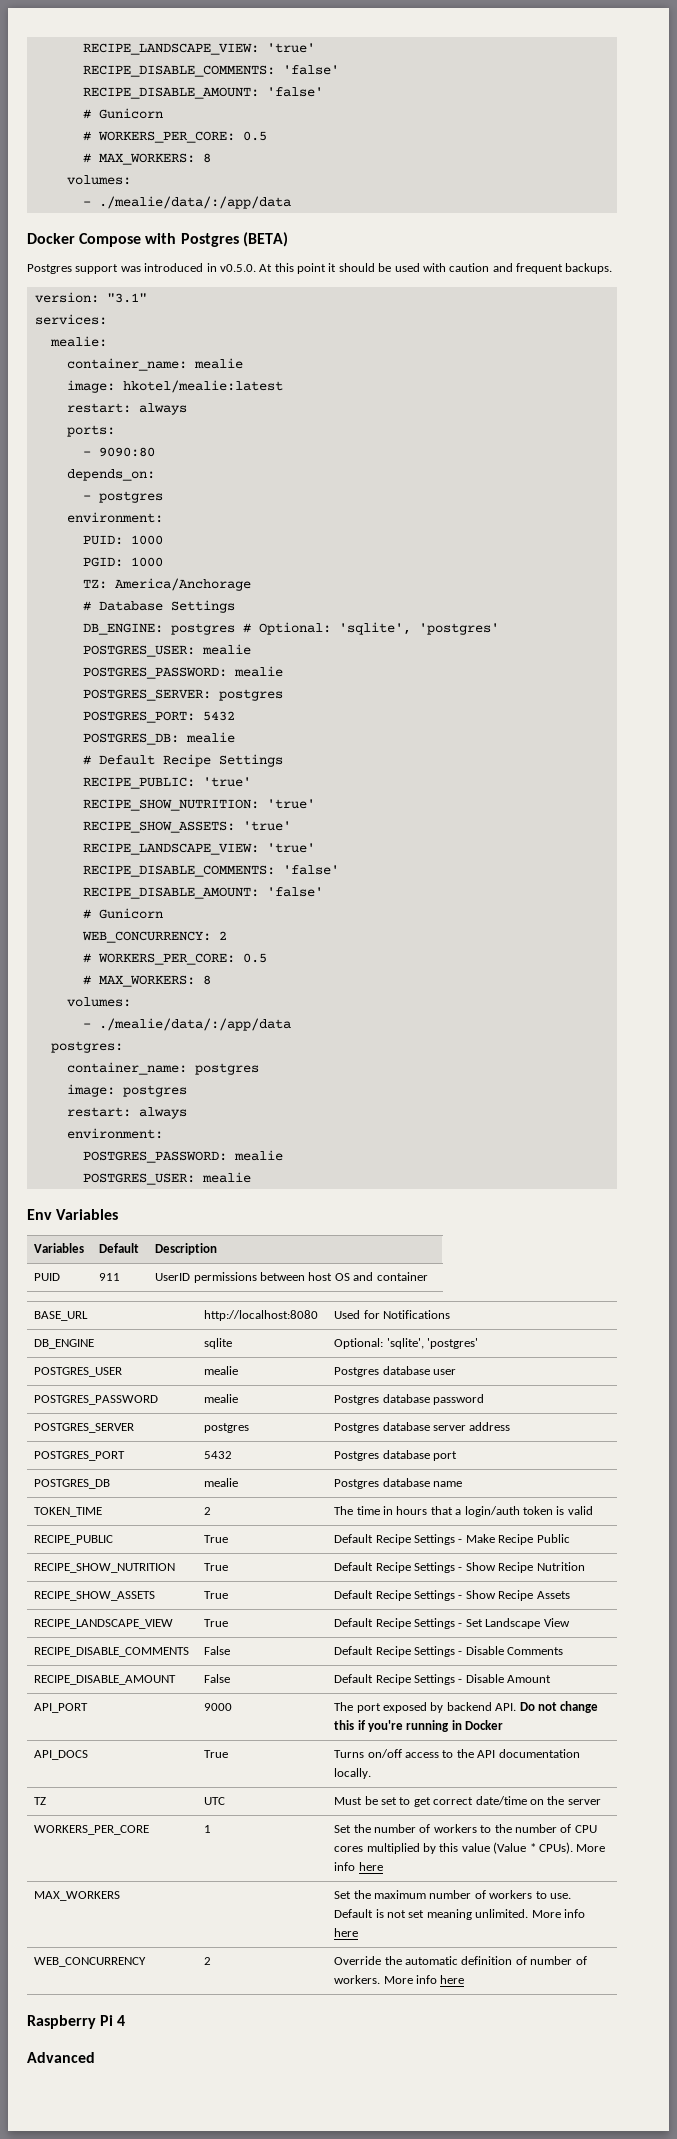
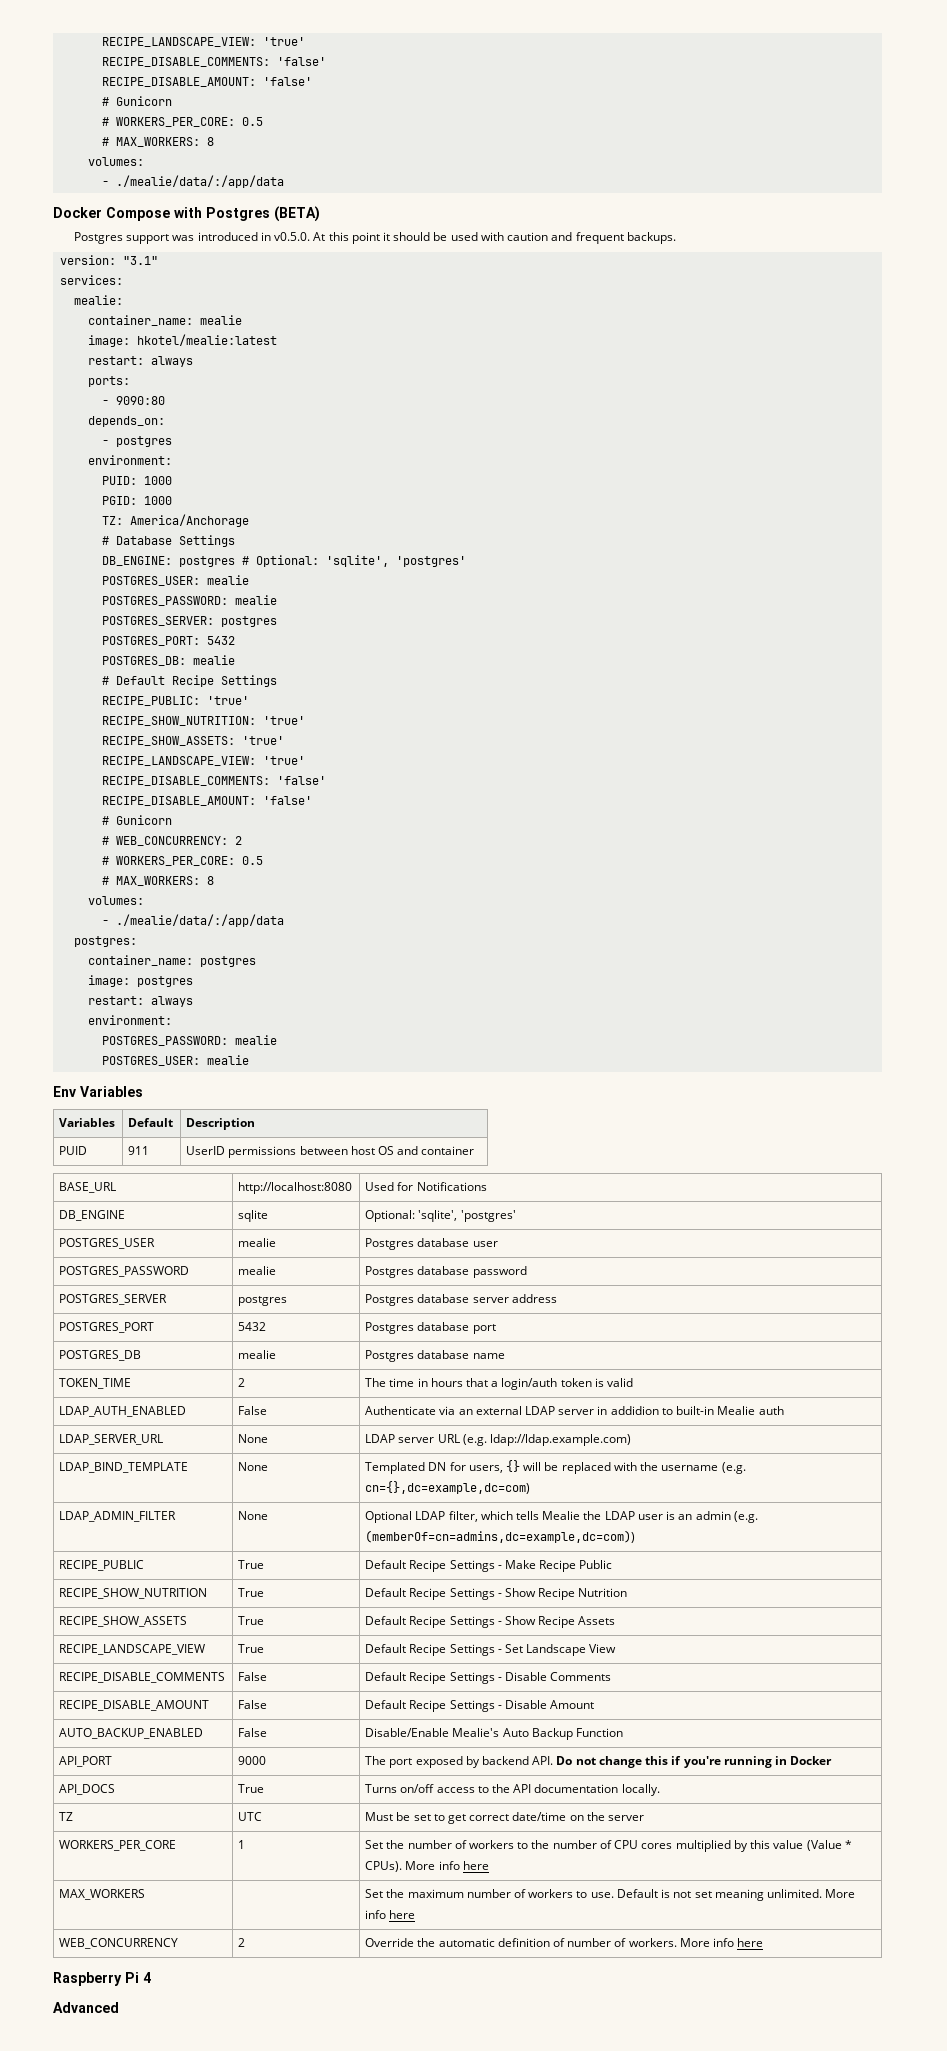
- WEB_CONCURRENCY: 2
+ # WEB_CONCURRENCY: 2
+ LDAP_AUTH_ENABLED | False | Authenticate via an external LDAP server in addidion to built-in Mealie auth
+ LDAP_SERVER_URL | None | LDAP server URL (e.g. ldap://ldap.example.com)
+ LDAP_BIND_TEMPLATE | None | Templated DN for users, {} will be replaced with the username (e.g. cn={},dc=example,dc=com)
+ LDAP_ADMIN_FILTER | None | Optional LDAP filter, which tells Mealie the LDAP user is an admin (e.g. (memberOf=cn=admins,dc=example,dc=com))
+ AUTO_BACKUP_ENABLED | False | Disable/Enable Mealie's Auto Backup Function

